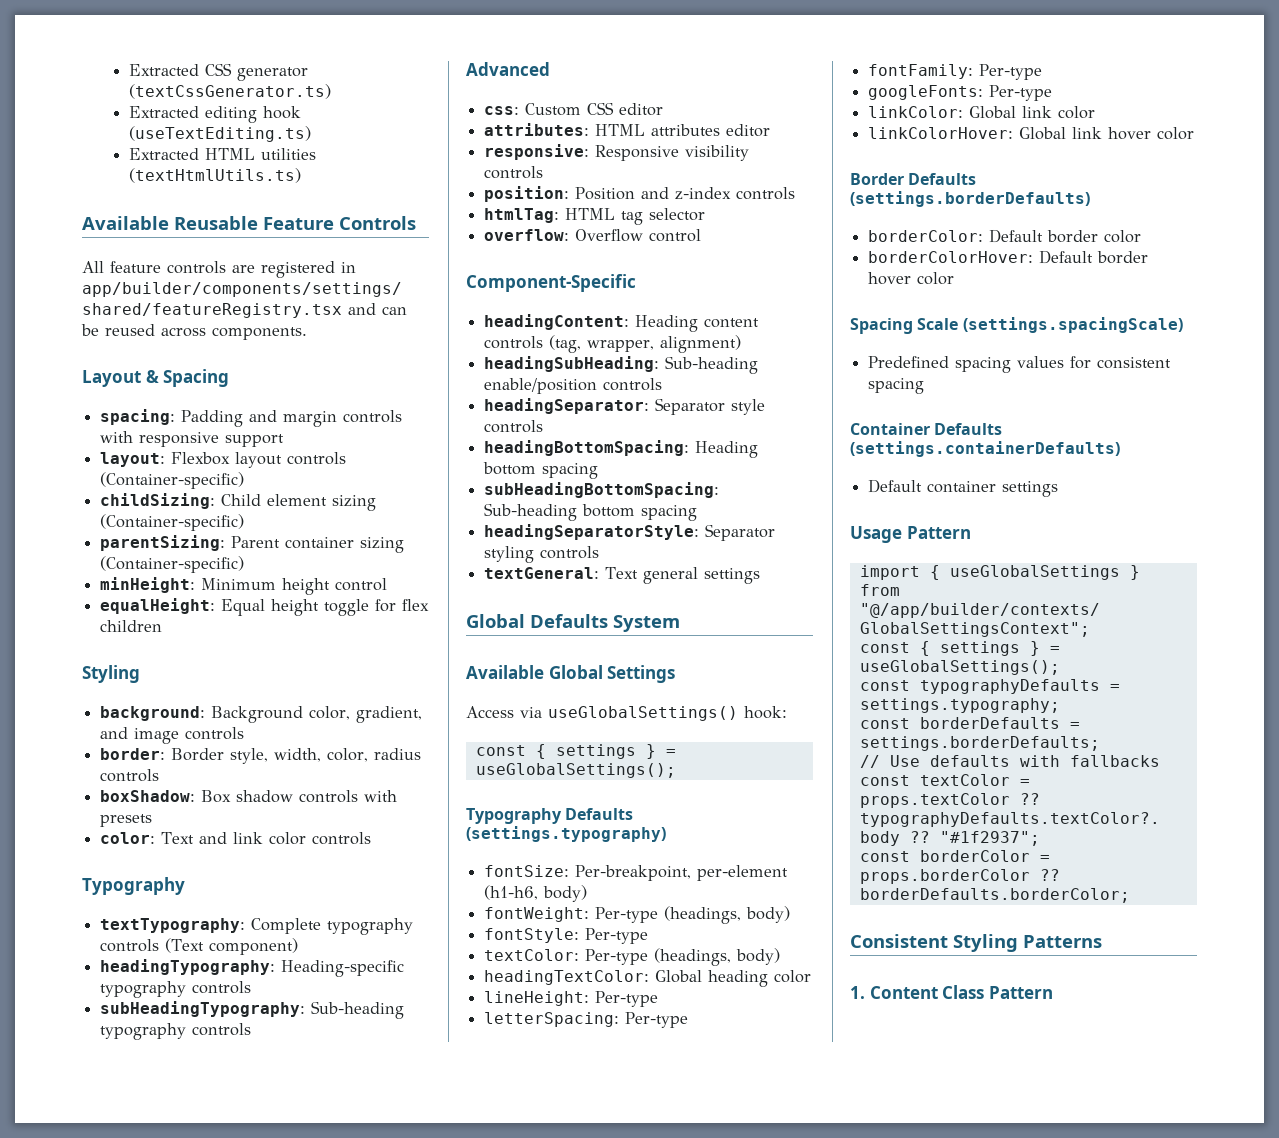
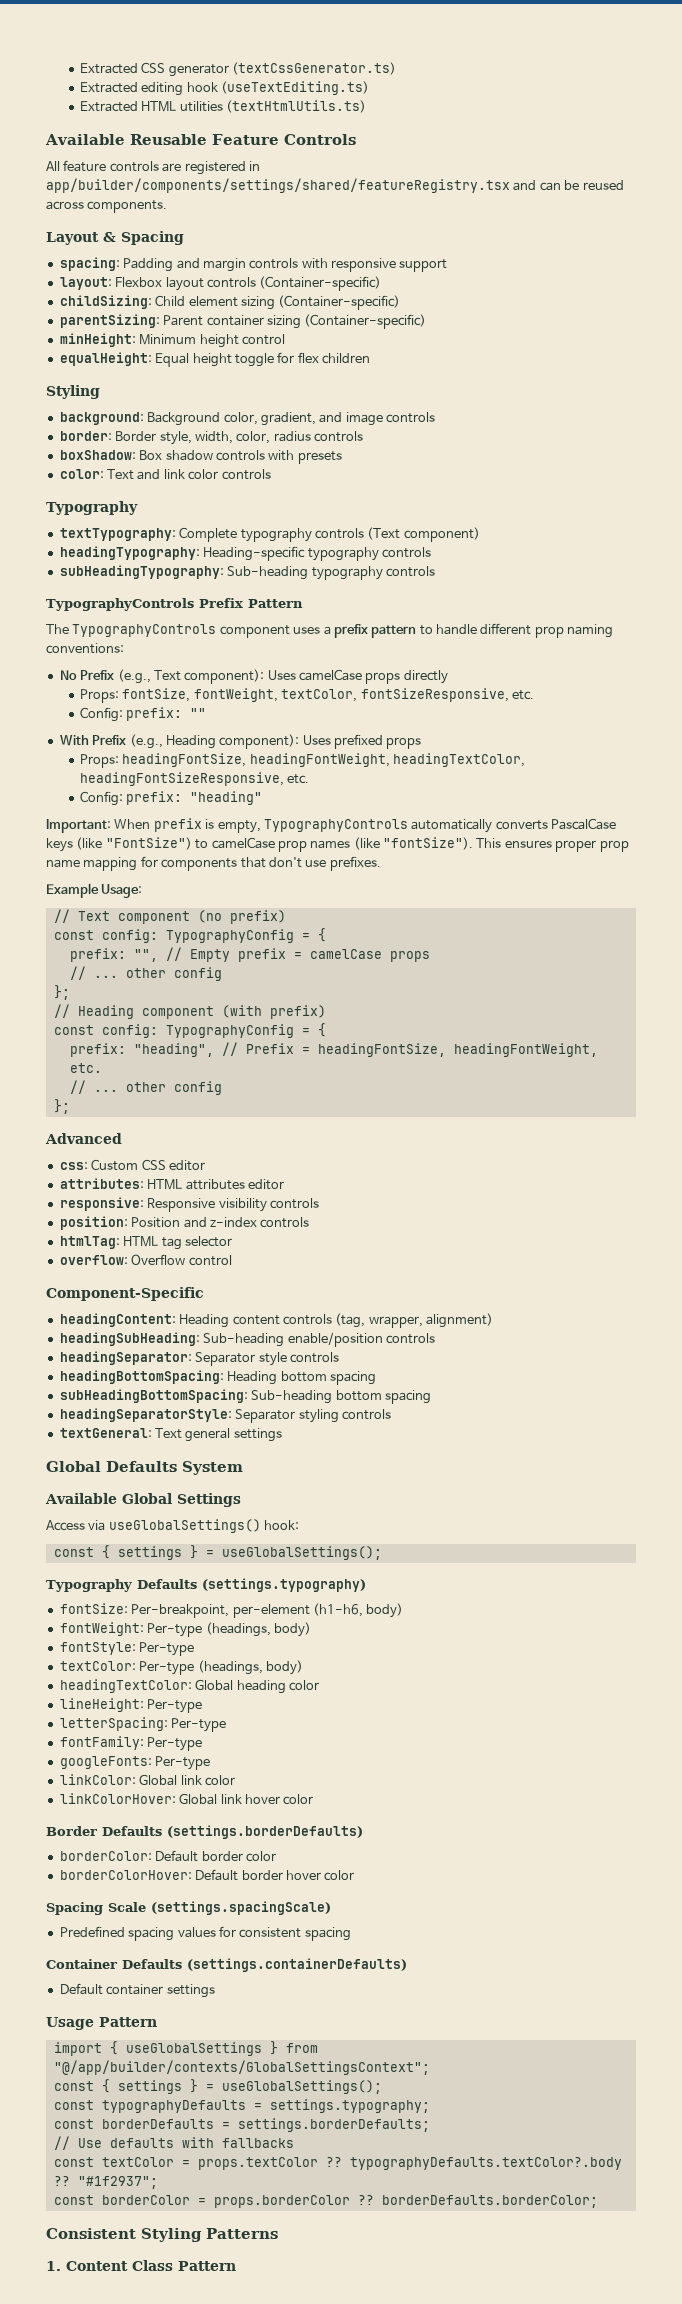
+ TypographyControls Prefix Pattern
+ The TypographyControls component uses a prefix pattern to handle different prop naming conventions:
+ No Prefix (e.g., Text component): Uses camelCase props directly
+ Props: fontSize, fontWeight, textColor, fontSizeResponsive, etc.
+ Config: prefix: ""
+ With Prefix (e.g., Heading component): Uses prefixed props
+ Props: headingFontSize, headingFontWeight, headingTextColor, headingFontSizeResponsive, etc.
+ Config: prefix: "heading"
+ Important: When prefix is empty, TypographyControls automatically converts PascalCase keys (like "FontSize") to camelCase prop names (like "fontSize"). This ensures proper prop name mapping for components that don't use prefixes.
+ Example Usage:
+ // Text component (no prefix)
+ const config: TypographyConfig = {
+ prefix: "", // Empty prefix = camelCase props
+ // ... other config
+ };
+ // Heading component (with prefix)
+ const config: TypographyConfig = {
+ prefix: "heading", // Prefix = headingFontSize, headingFontWeight, etc.
+ // ... other config
+ };

